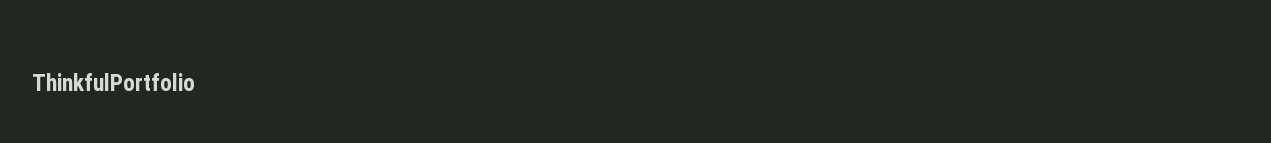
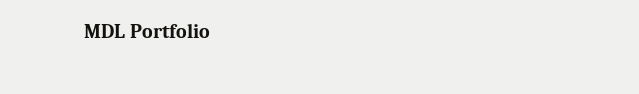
- ThinkfulPortfolio
+ MDL Portfolio

